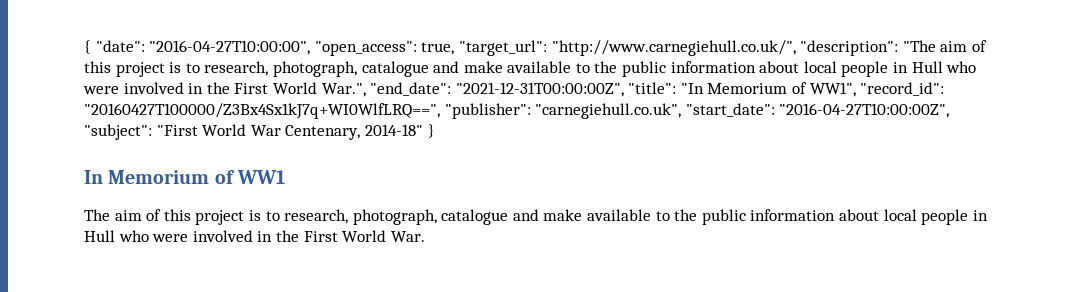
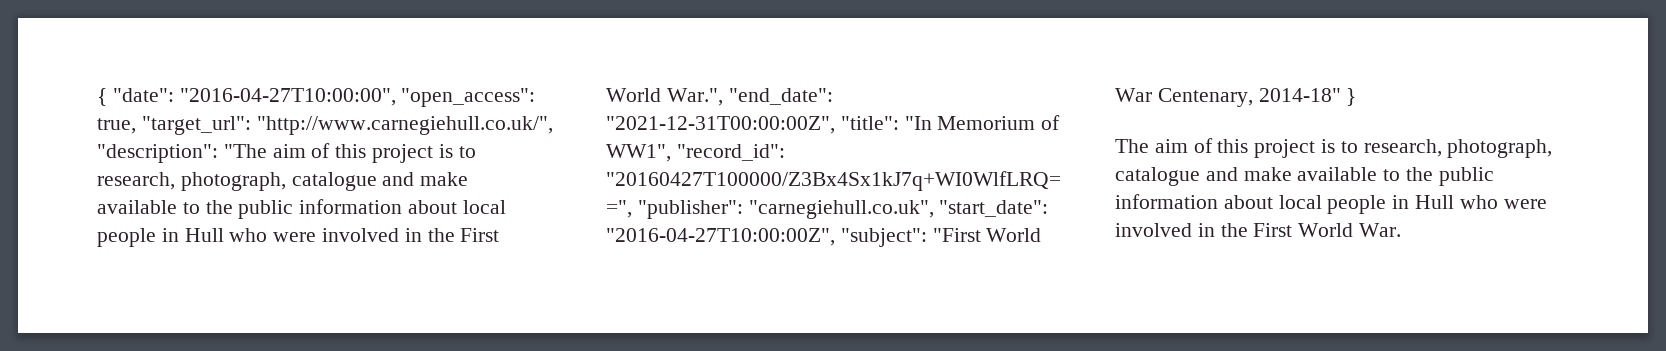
- In Memorium of WW1

